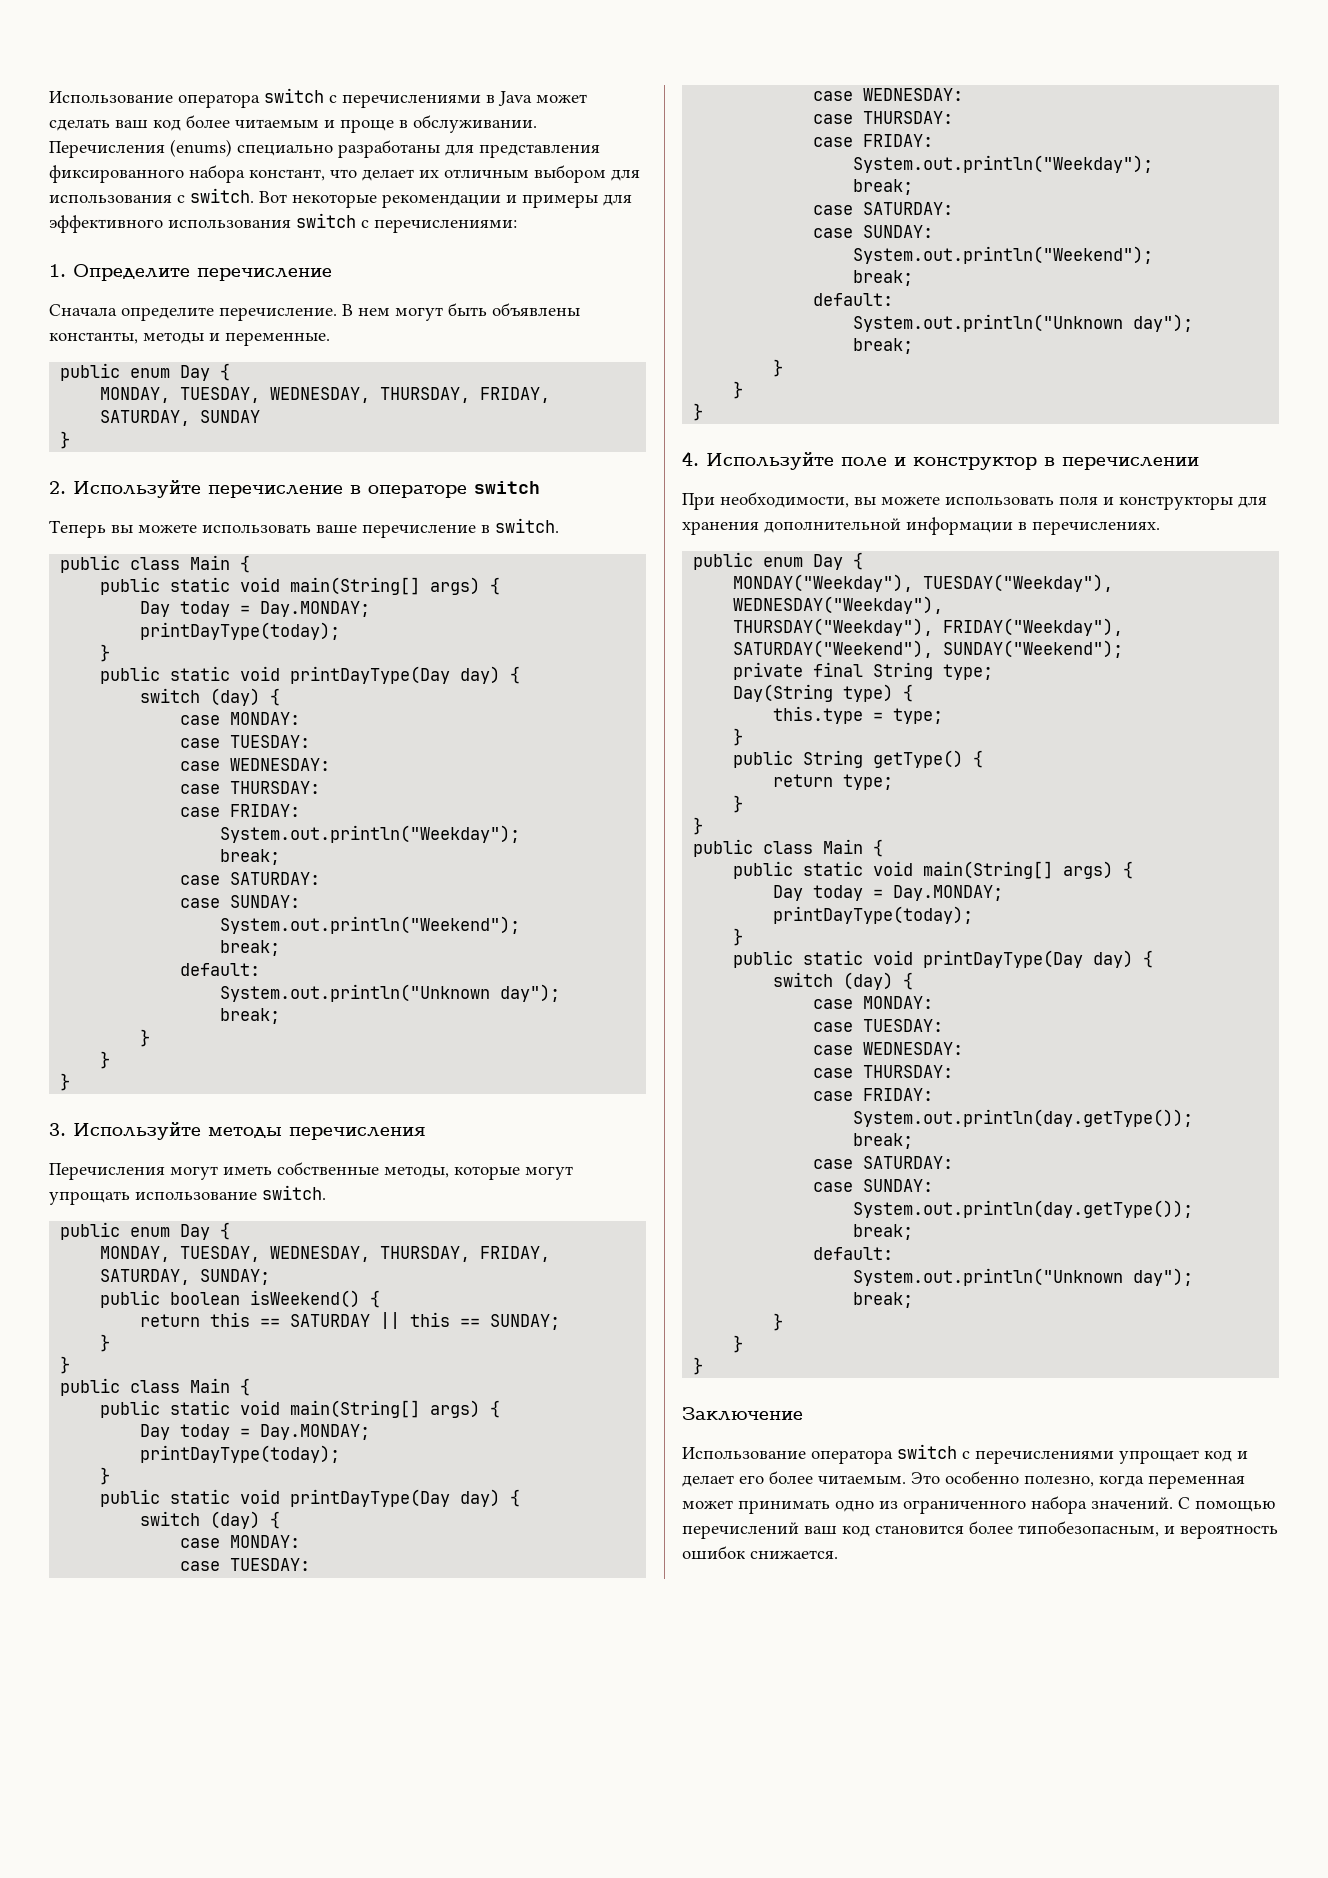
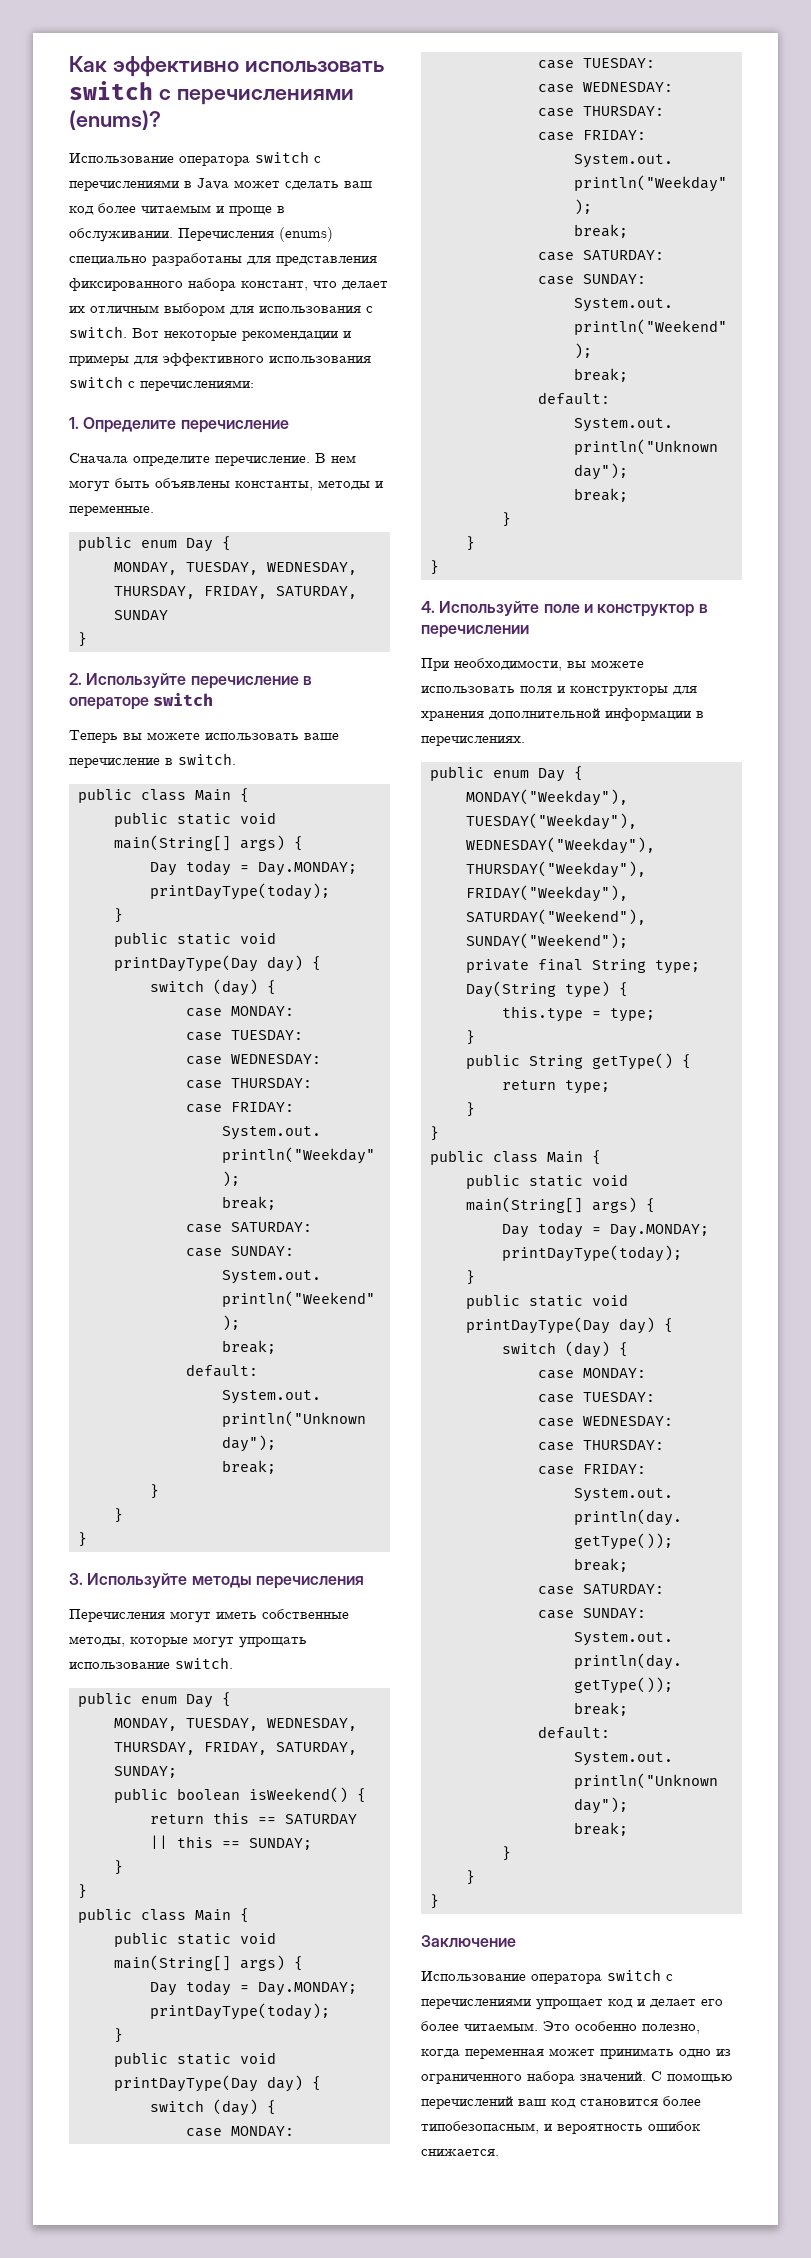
+ Как эффективно использовать switch с перечислениями (enums)?

